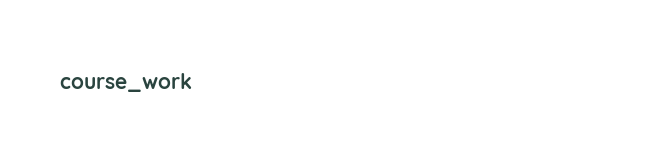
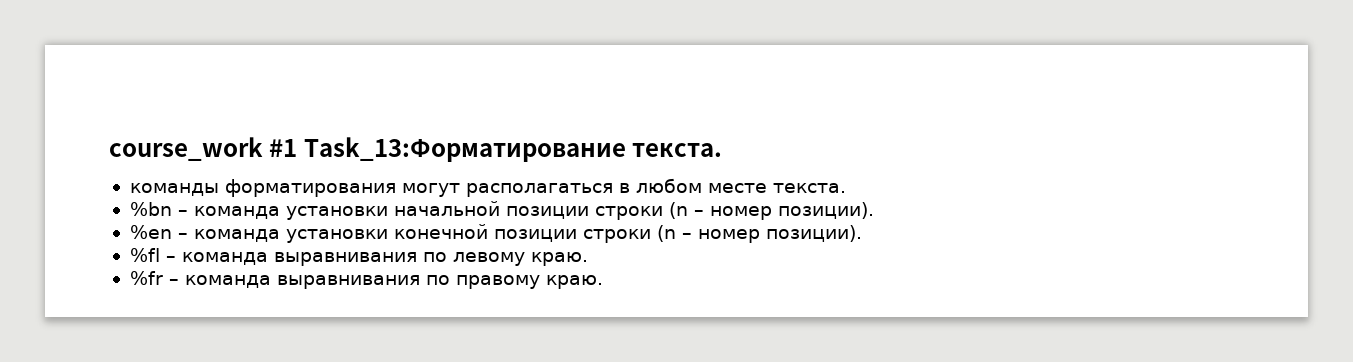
- course_work
+ course_work #1 Task_13:Форматирование текста.
+ команды форматирования могут располагаться в любом месте текста.
+ %bn – команда установки начальной позиции строки (n – номер позиции).
+ %en – команда установки конечной позиции строки (n – номер позиции).
+ %fl – команда выравнивания по левому краю.
+ %fr – команда выравнивания по правому краю.

